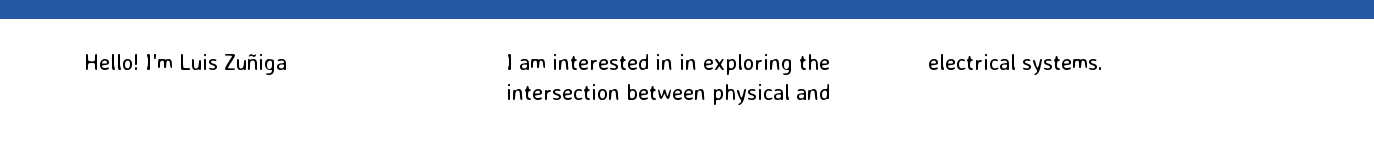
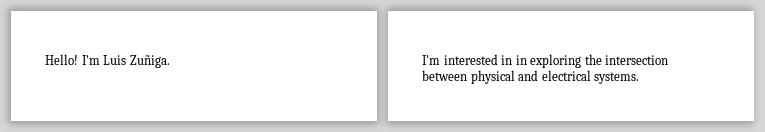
- I'm Luis Zuñiga
- I am interested in in exploring the intersection between physical and electrical systems.
+ I'm Luis Zuñiga.
+ I'm interested in in exploring the intersection between physical and electrical systems.

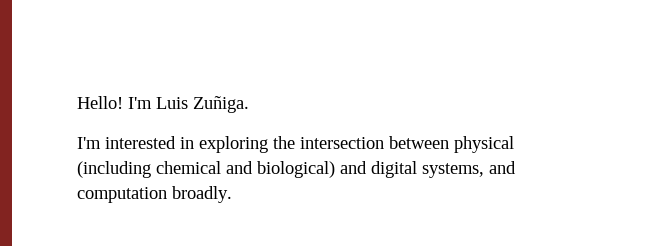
- I'm interested in in exploring the intersection between physical and electrical systems.
+ I'm interested in exploring the intersection between physical (including chemical and biological) and digital systems, and computation broadly.

